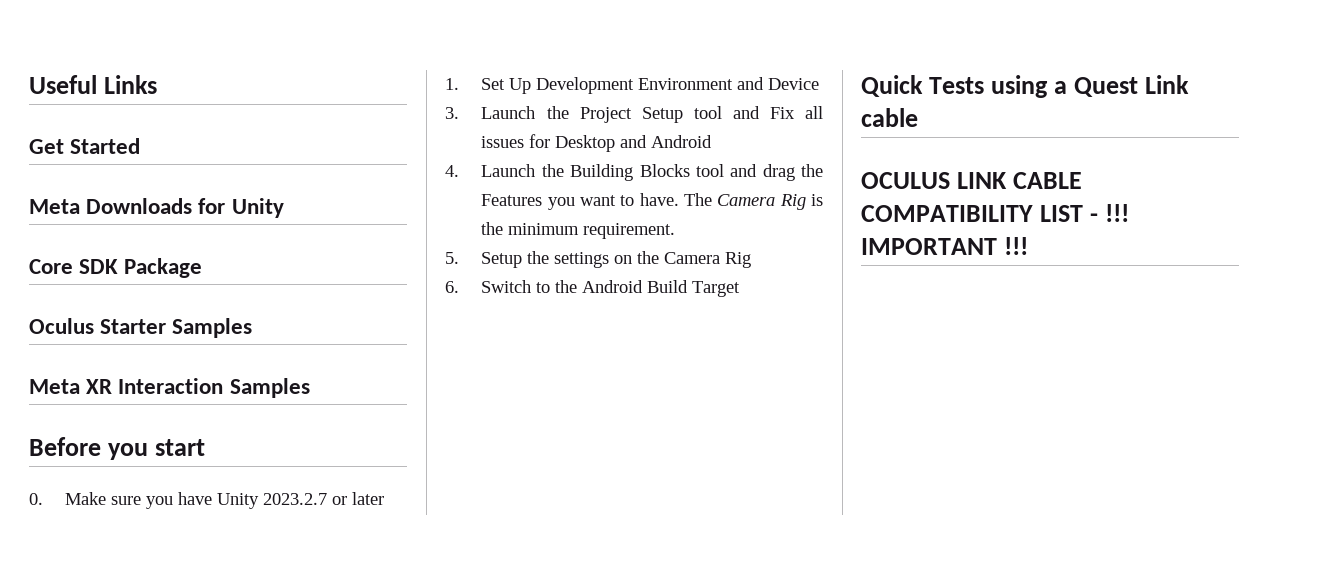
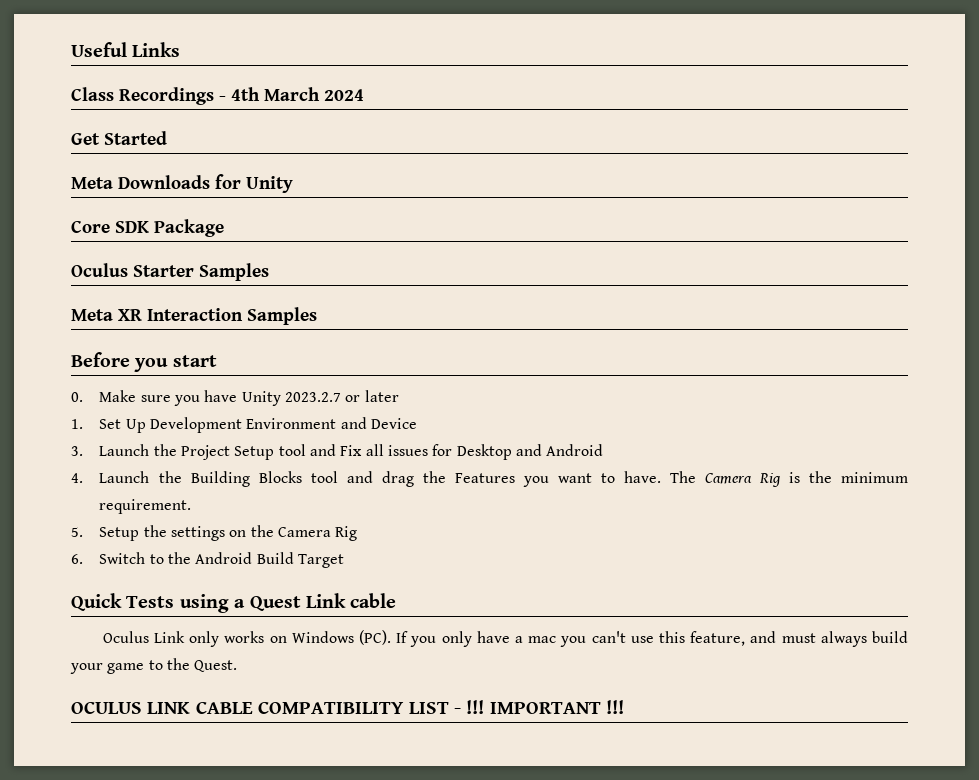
+ Class Recordings - 4th March 2024
+ Oculus Link only works on Windows (PC). If you only have a mac you can't use this feature, and must always build your game to the Quest.

